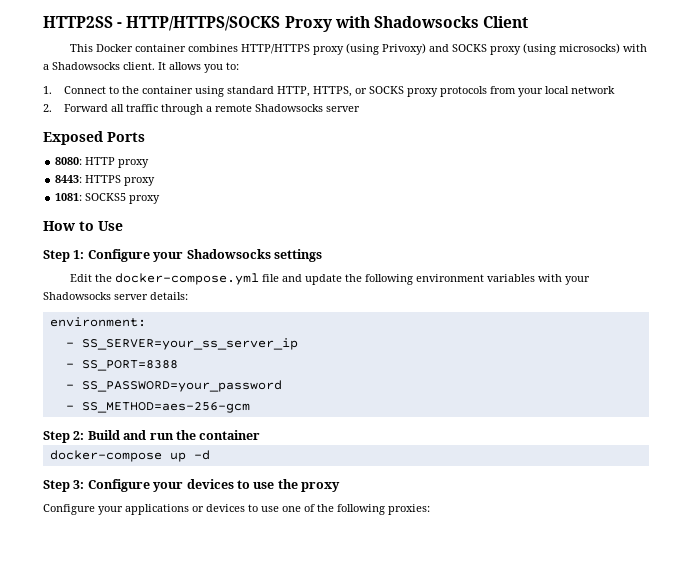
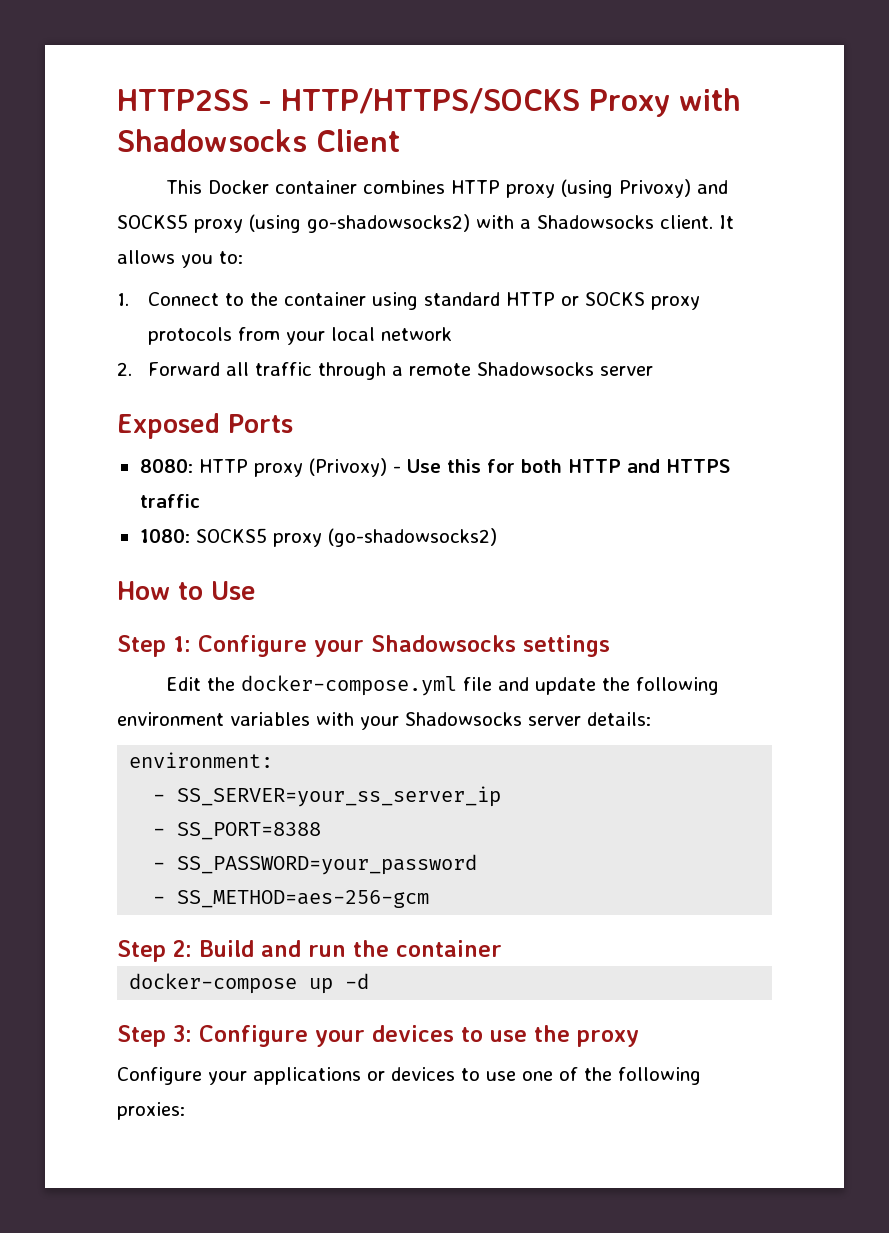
- This Docker container combines HTTP/HTTPS proxy (using Privoxy) and SOCKS proxy (using microsocks) with a Shadowsocks client.
+ This Docker container combines HTTP proxy (using Privoxy) and SOCKS5 proxy (using go-shadowsocks2) with a Shadowsocks client.
- 1. Connect to the container using standard HTTP, HTTPS, or SOCKS proxy protocols from your local network
+ 1. Connect to the container using standard HTTP or SOCKS proxy protocols from your local network
- 8080: HTTP proxy
- 8443: HTTPS proxy
- 1081: SOCKS5 proxy
+ 8080: HTTP proxy (Privoxy) - Use this for both HTTP and HTTPS traffic
+ 1080: SOCKS5 proxy (go-shadowsocks2)

